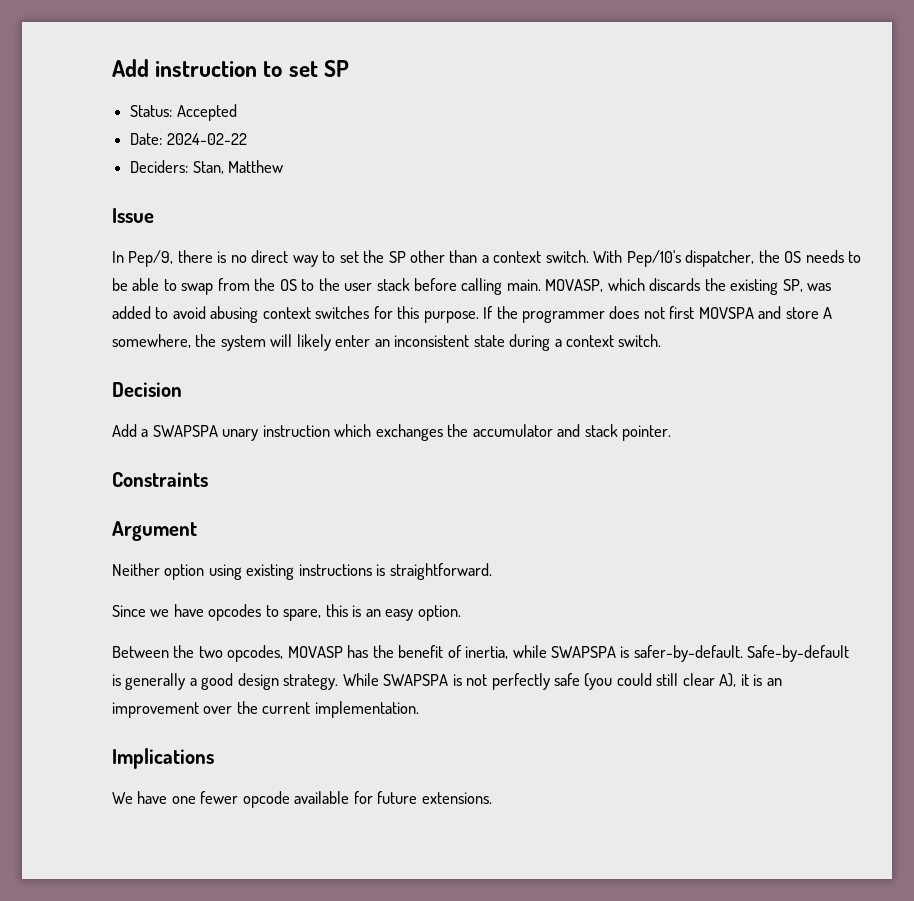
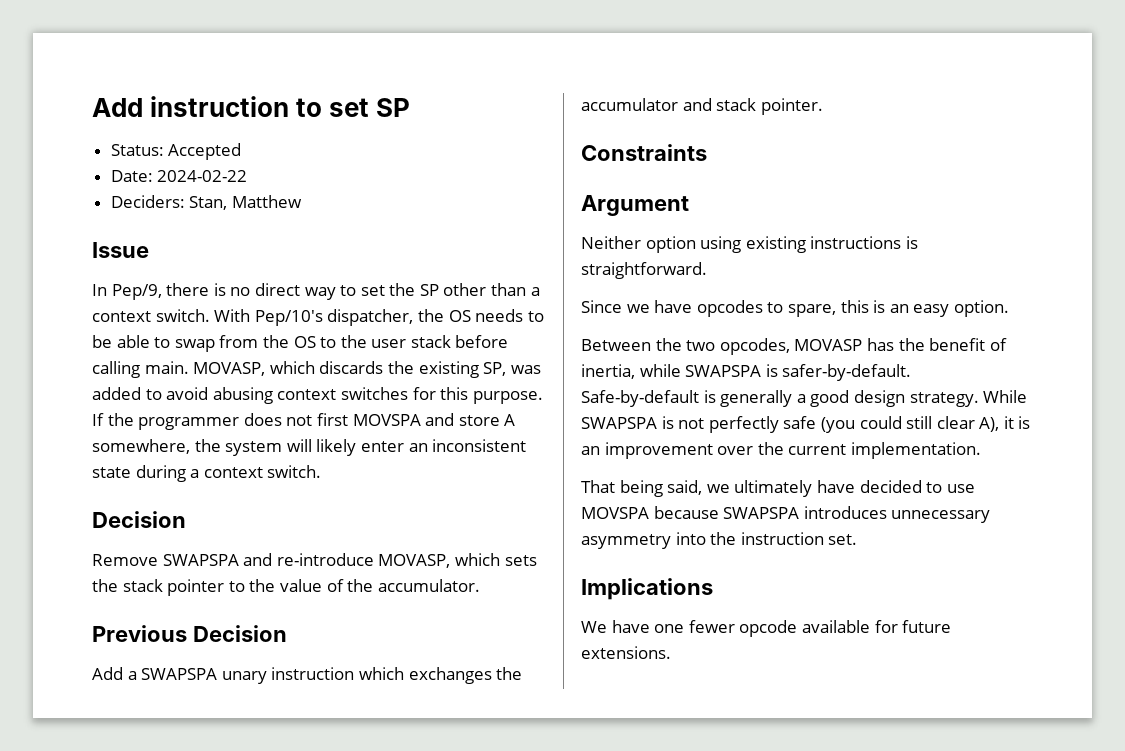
+ Remove SWAPSPA and re-introduce MOVASP, which sets the stack pointer to the value of the accumulator.
+ Previous Decision
+ That being said, we ultimately have decided to use MOVSPA because SWAPSPA introduces unnecessary asymmetry into the instruction set.

